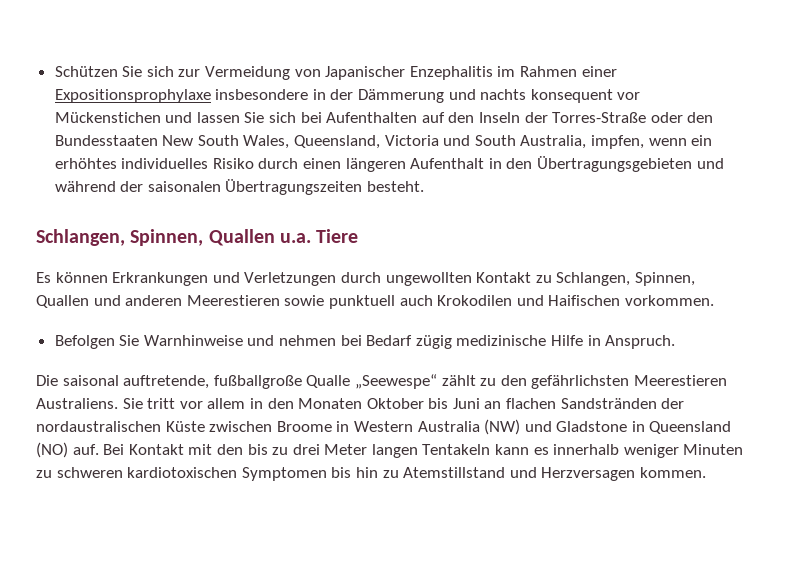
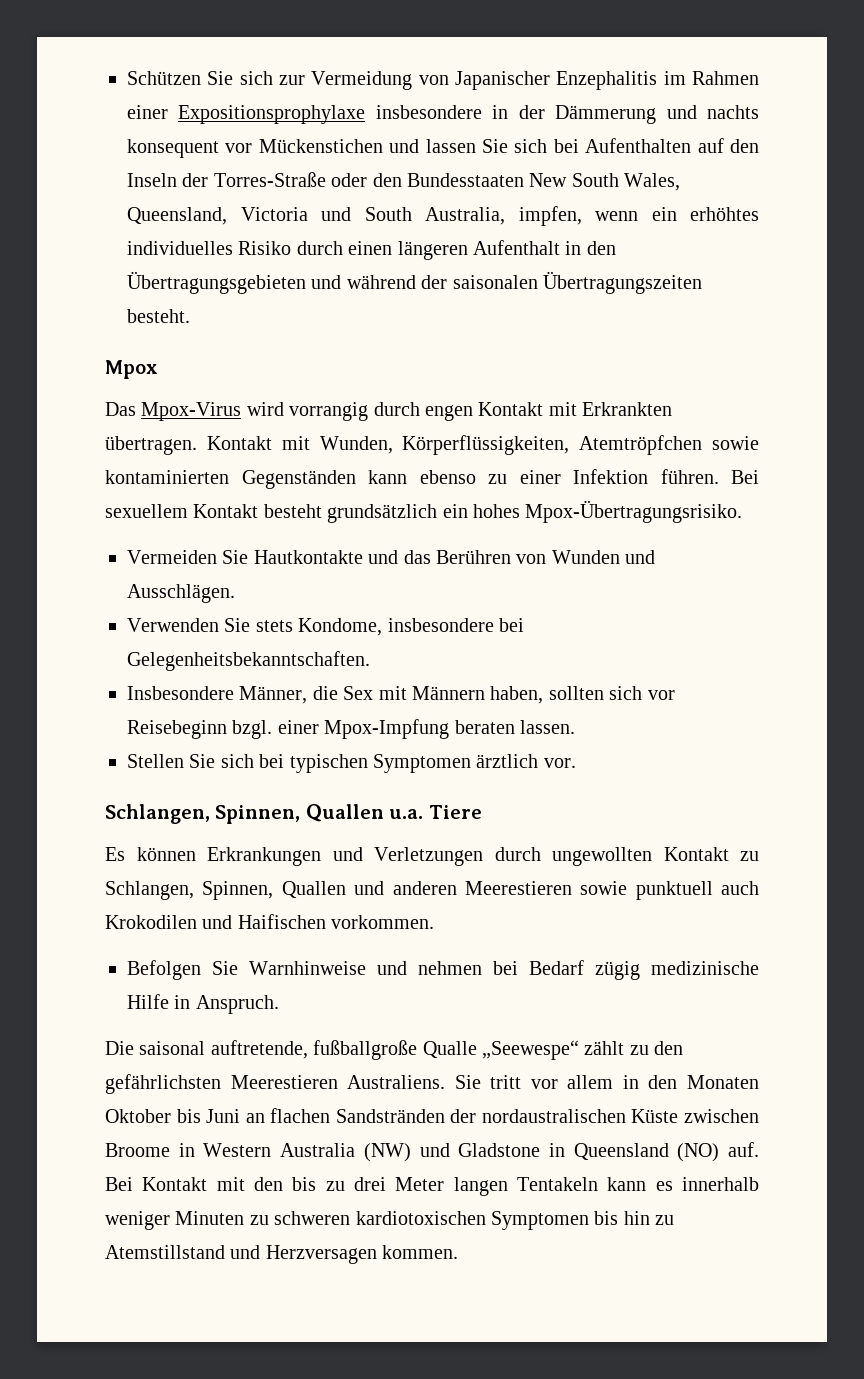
+ Mpox
+ Das Mpox-Virus wird vorrangig durch engen Kontakt mit Erkrankten übertragen. Kontakt mit Wunden, Körperflüssigkeiten, Atemtröpfchen sowie kontaminierten Gegenständen kann ebenso zu einer Infektion führen. Bei sexuellem Kontakt besteht grundsätzlich ein hohes Mpox-Übertragungsrisiko.
+ Vermeiden Sie Hautkontakte und das Berühren von Wunden und Ausschlägen.
+ Verwenden Sie stets Kondome, insbesondere bei Gelegenheitsbekanntschaften.
+ Insbesondere Männer, die Sex mit Männern haben, sollten sich vor Reisebeginn bzgl. einer Mpox-Impfung beraten lassen.
+ Stellen Sie sich bei typischen Symptomen ärztlich vor.

